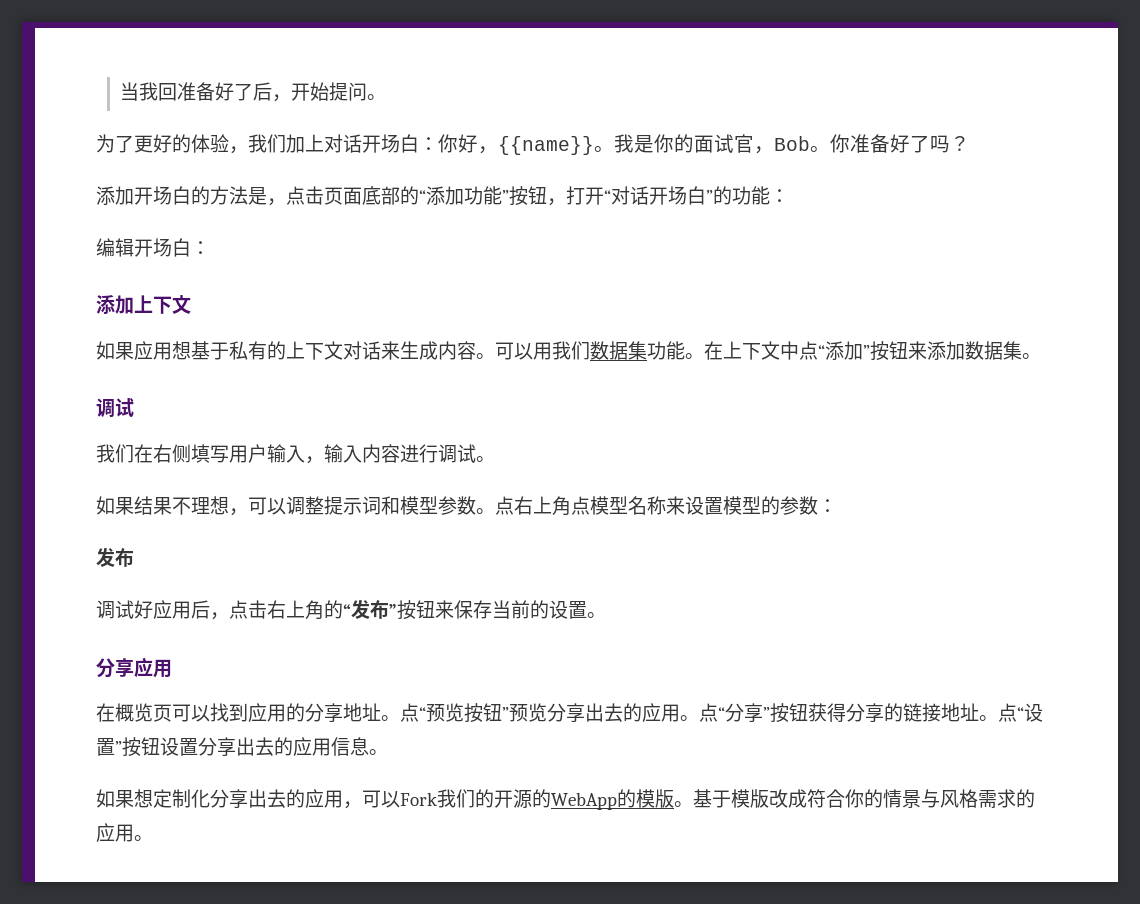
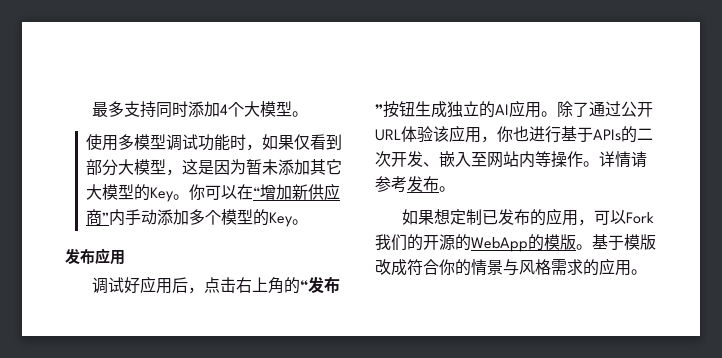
- 当我回准备好了后，开始提问。
- 为了更好的体验，我们加上对话开场白：你好，{{name}}。我是你的面试官，Bob。你准备好了吗？
- 添加开场白的方法是，点击页面底部的“添加功能”按钮，打开“对话开场白”的功能：
- 编辑开场白：
- 添加上下文
- 如果应用想基于私有的上下文对话来生成内容。可以用我们数据集功能。在上下文中点“添加”按钮来添加数据集。
- 调试
- 我们在右侧填写用户输入，输入内容进行调试。
- 如果结果不理想，可以调整提示词和模型参数。点右上角点模型名称来设置模型的参数：
- 发布
+ 最多支持同时添加4个大模型。
+ 使用多模型调试功能时，如果仅看到部分大模型，这是因为暂未添加其它大模型的Key。你可以在“增加新供应商”内手动添加多个模型的Key。
+ 发布应用
- 调试好应用后，点击右上角的“发布”按钮来保存当前的设置。
- 分享应用
- 在概览页可以找到应用的分享地址。点“预览按钮”预览分享出去的应用。点“分享”按钮获得分享的链接地址。点“设置”按钮设置分享出去的应用信息。
+ 调试好应用后，点击右上角的“发布”按钮生成独立的AI应用。除了通过公开URL体验该应用，你也进行基于APIs的二次开发、嵌入至网站内等操作。详情请参考发布。
- 如果想定制化分享出去的应用，可以Fork我们的开源的WebApp的模版。
+ 如果想定制已发布的应用，可以Fork我们的开源的WebApp的模版。

